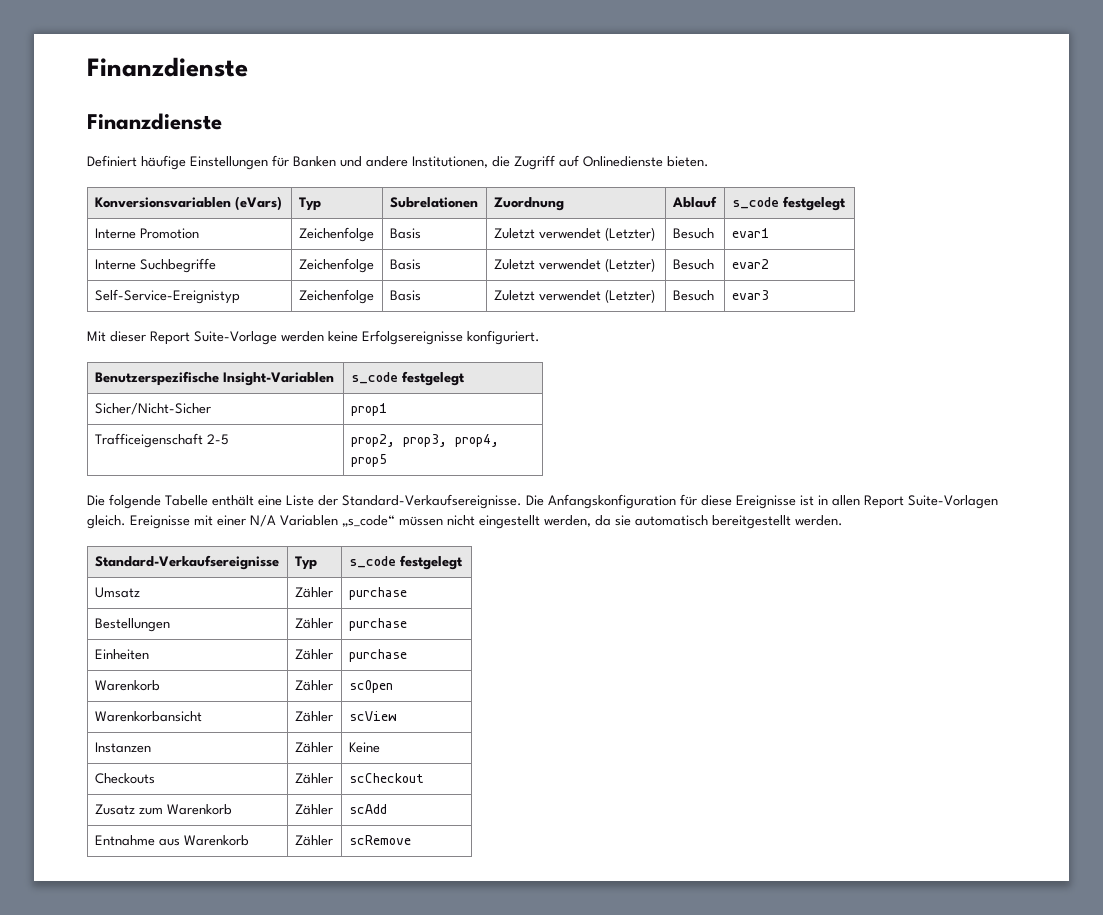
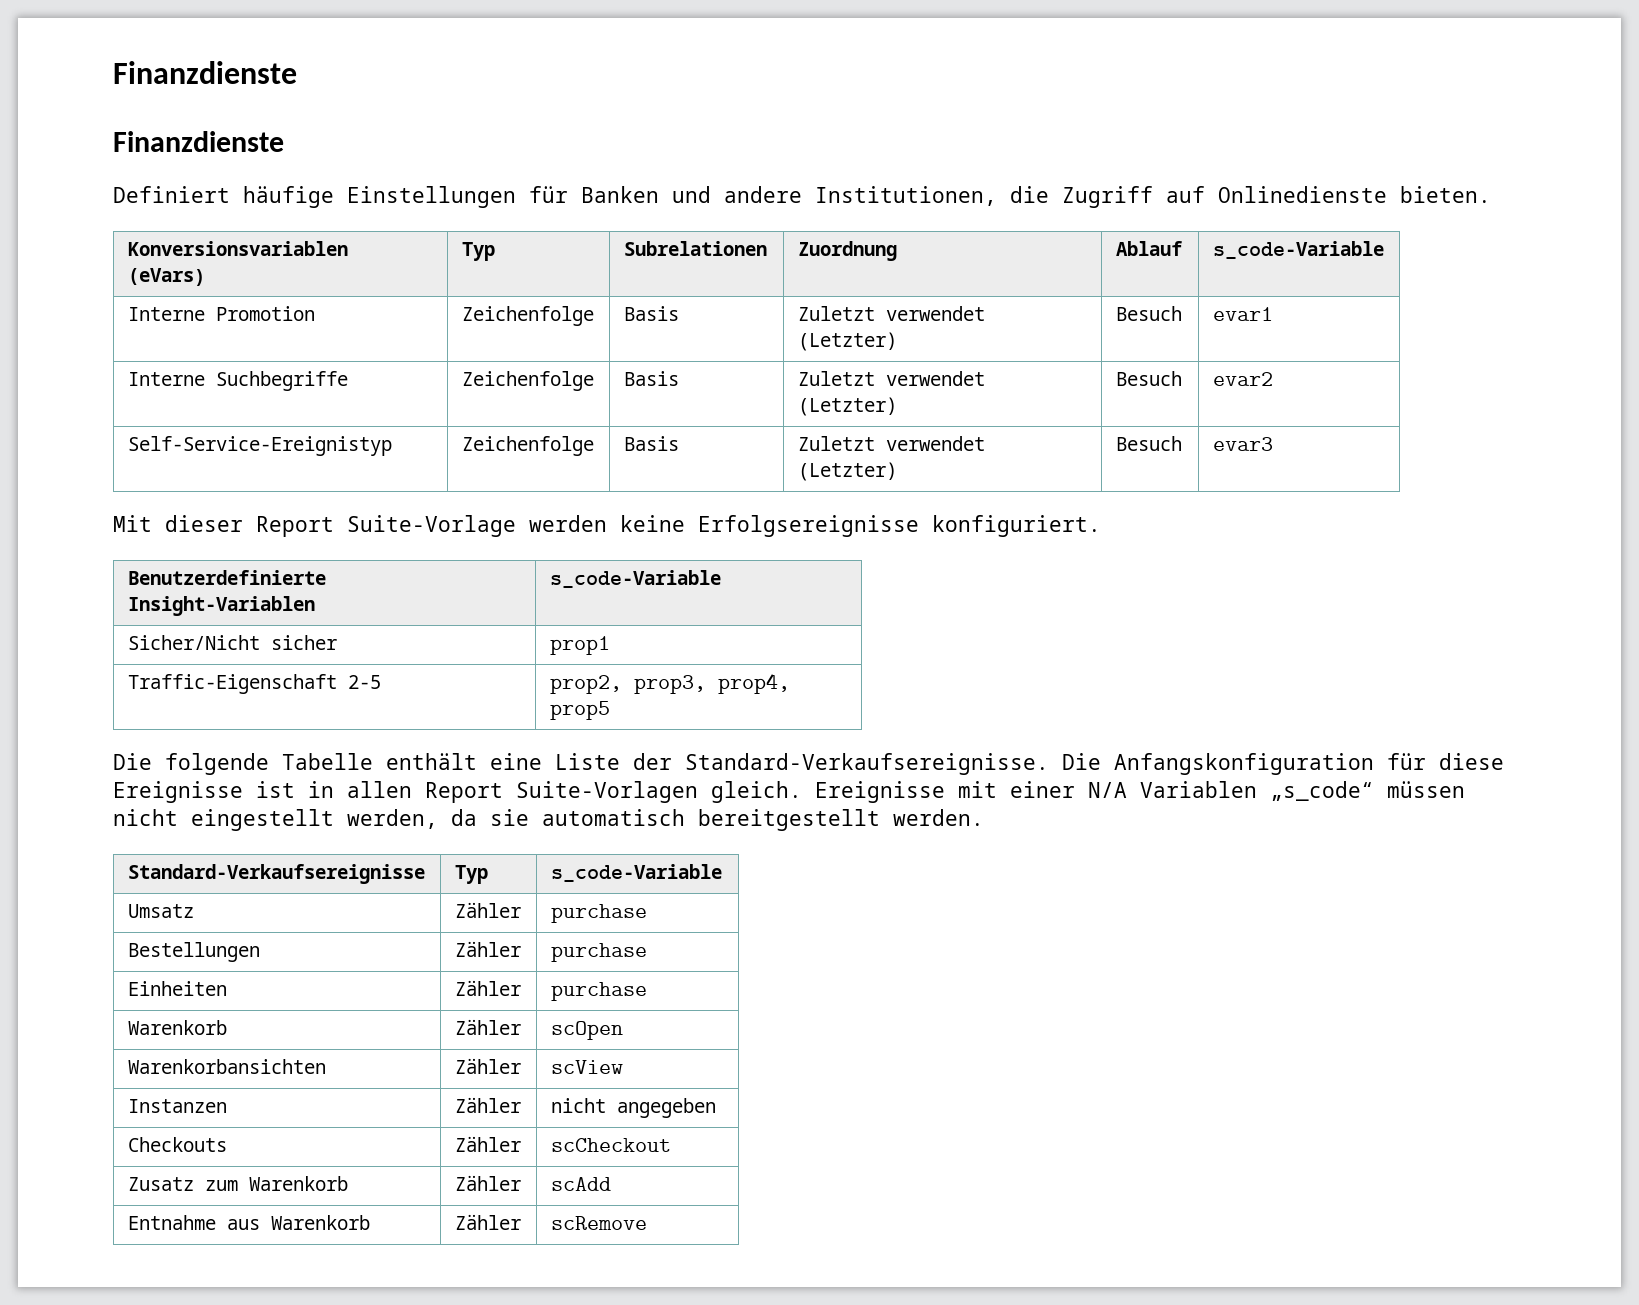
- Konversionsvariablen (eVars) | Typ | Subrelationen | Zuordnung | Ablauf | s_code festgelegt
+ Konversionsvariablen (eVars) | Typ | Subrelationen | Zuordnung | Ablauf | s_code-Variable
- Benutzerspezifische Insight-Variablen | s_code festgelegt
- Sicher/Nicht-Sicher | prop1
+ Benutzerdefinierte Insight-Variablen | s_code-Variable
+ Sicher/Nicht sicher | prop1
- Trafficeigenschaft 2-5 | prop2, prop3, prop4, prop5
+ Traffic-Eigenschaft 2-5 | prop2, prop3, prop4, prop5
- Standard-Verkaufsereignisse | Typ | s_code festgelegt
+ Standard-Verkaufsereignisse | Typ | s_code-Variable
- Warenkorbansicht | Zähler | scView
+ Warenkorbansichten | Zähler | scView
- Instanzen | Zähler | Keine
+ Instanzen | Zähler | nicht angegeben

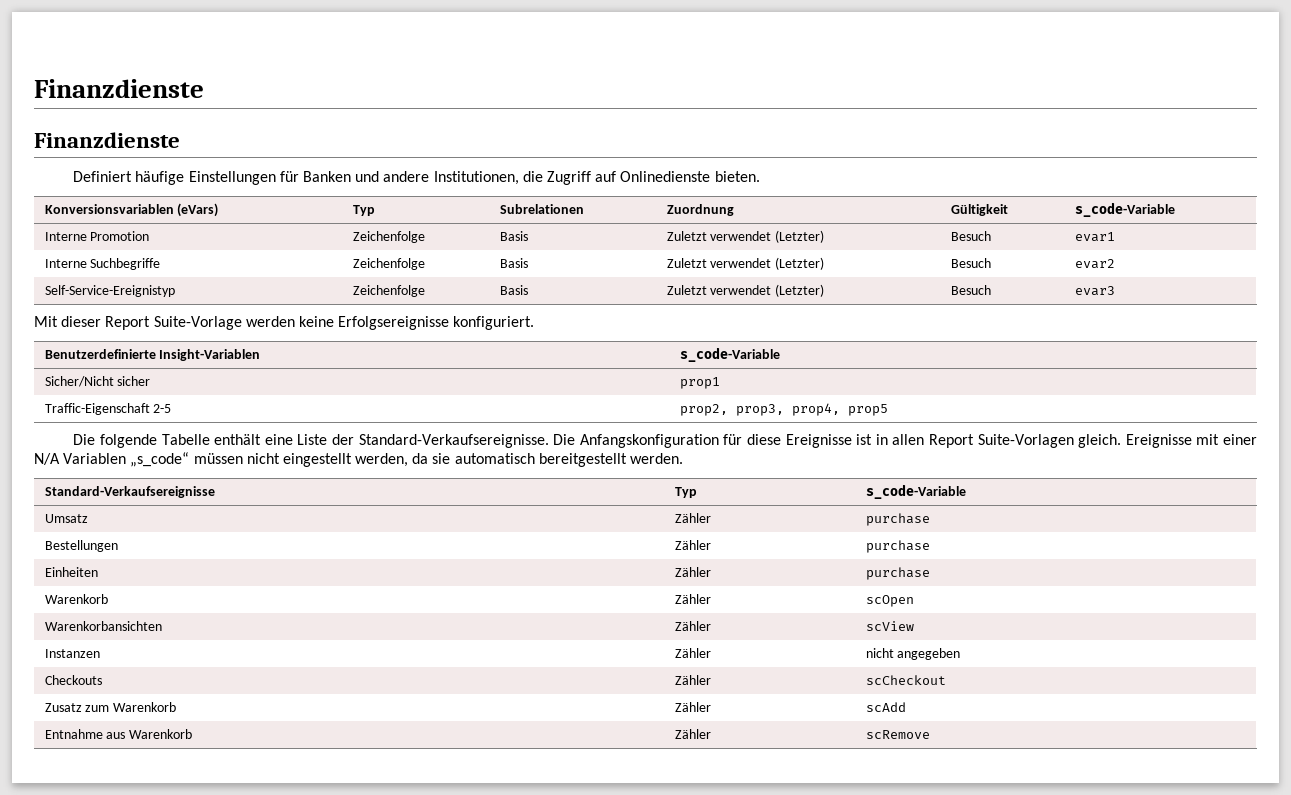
- Konversionsvariablen (eVars) | Typ | Subrelationen | Zuordnung | Ablauf | s_code-Variable
+ Konversionsvariablen (eVars) | Typ | Subrelationen | Zuordnung | Gültigkeit | s_code-Variable

